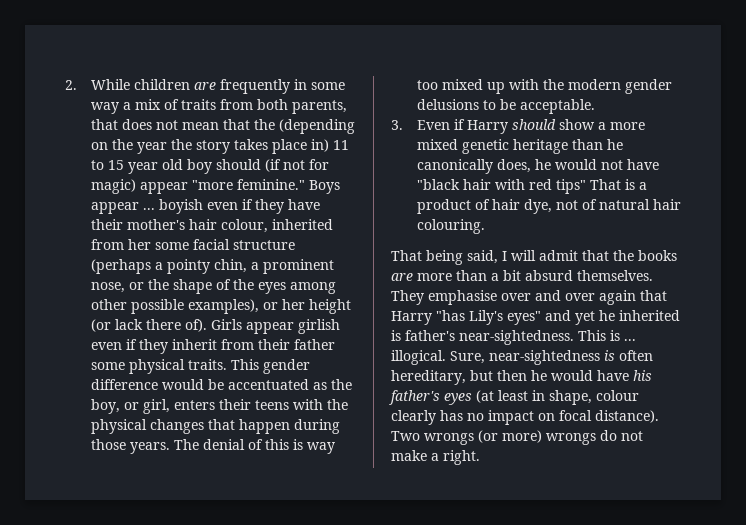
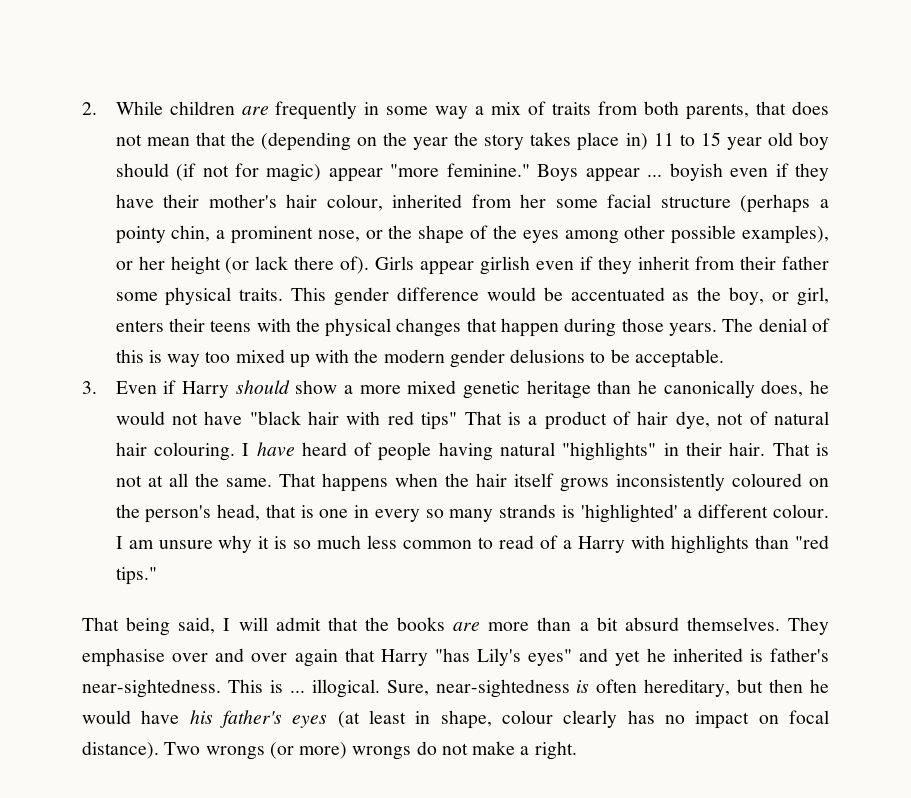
+ I have heard of people having natural "highlights" in their hair. That is not at all the same. That happens when the hair itself grows inconsistently coloured on the person's head, that is one in every so many strands is 'highlighted' a different colour. I am unsure why it is so much less common to read of a Harry with highlights than "red tips."

